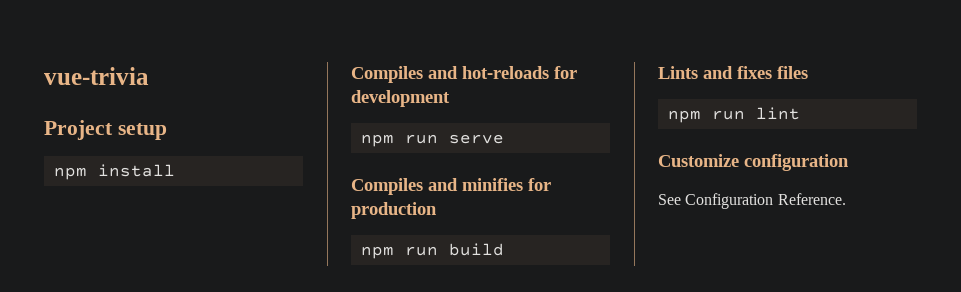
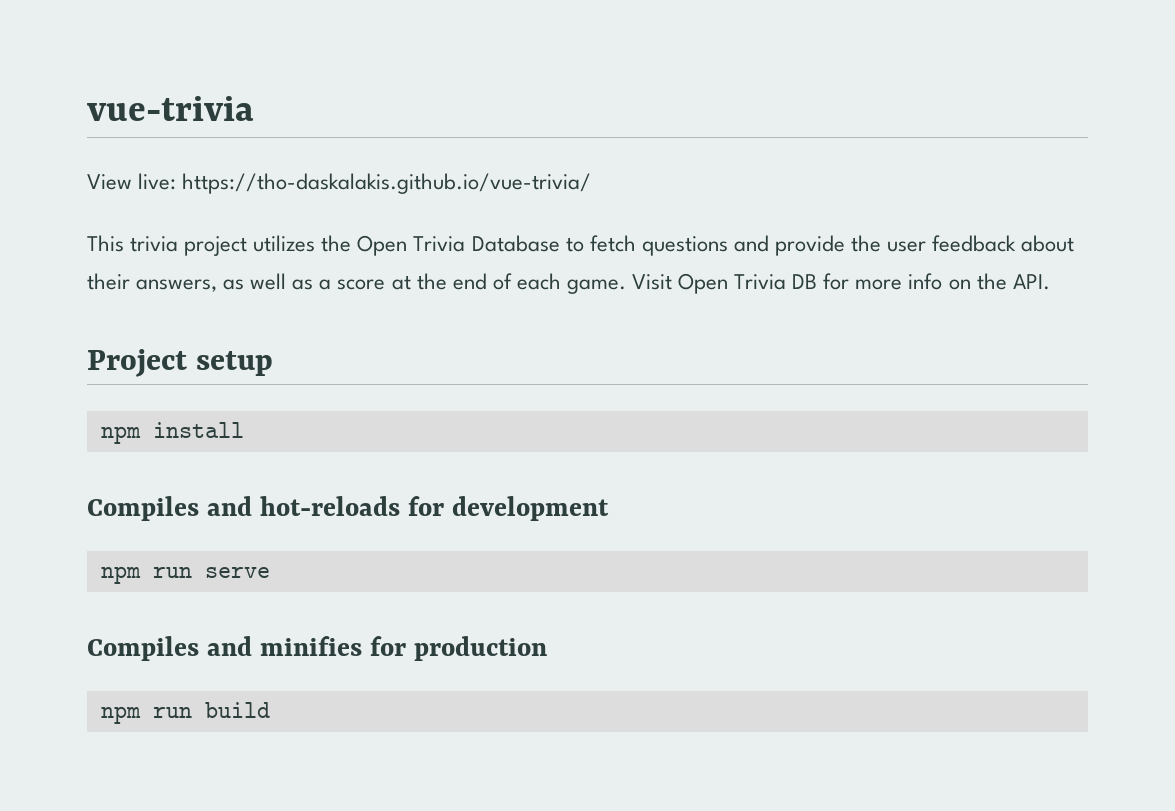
+ View live: https://tho-daskalakis.github.io/vue-trivia/
+ This trivia project utilizes the Open Trivia Database to fetch questions and provide the user feedback about their answers, as well as a score at the end of each game. Visit Open Trivia DB for more info on the API.
- Lints and fixes files
- npm run lint
- Customize configuration
- See Configuration Reference.

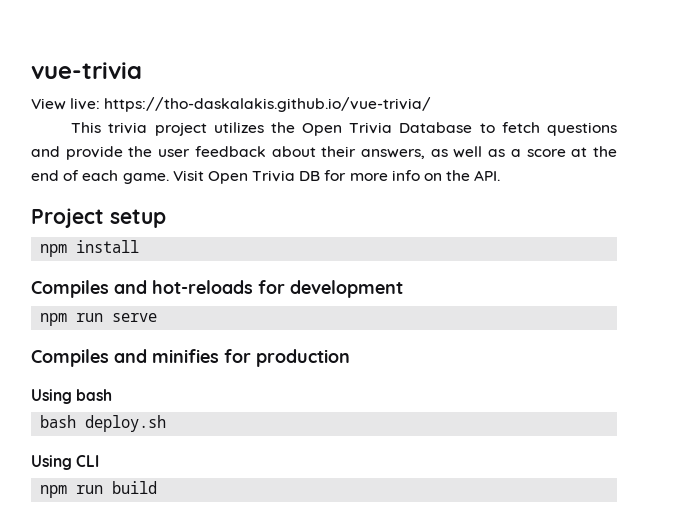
+ Using bash
+ bash deploy.sh
+ Using CLI

